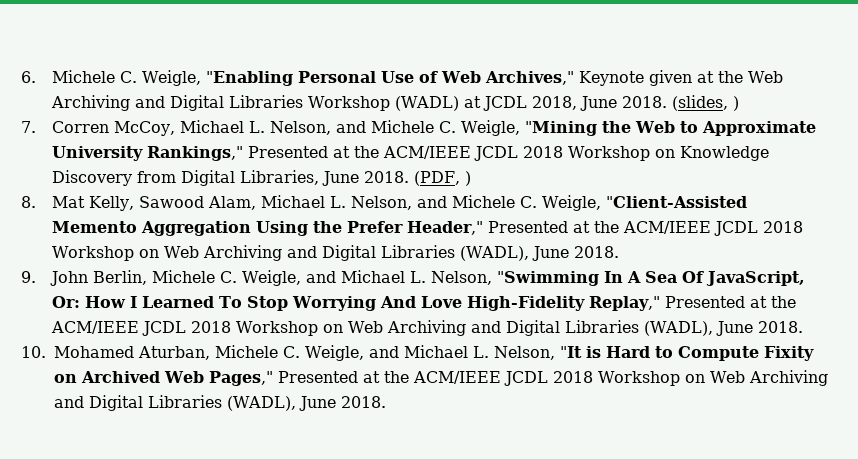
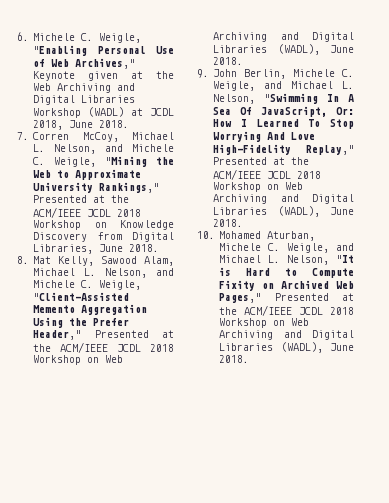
- (slides, )
- (PDF, )

